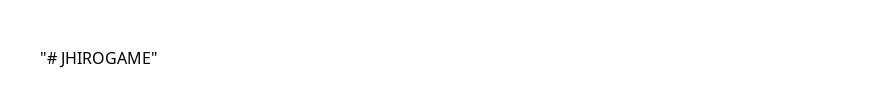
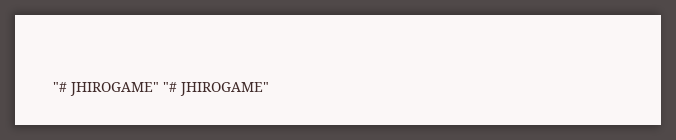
- "# JHIROGAME"
+ "# JHIROGAME" "# JHIROGAME"

